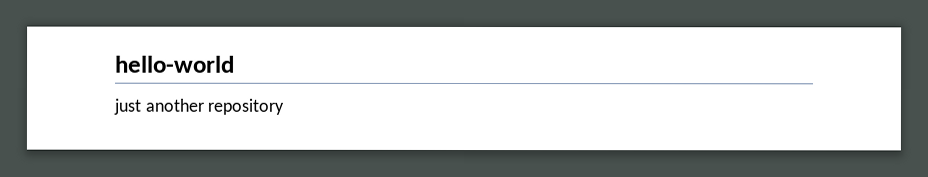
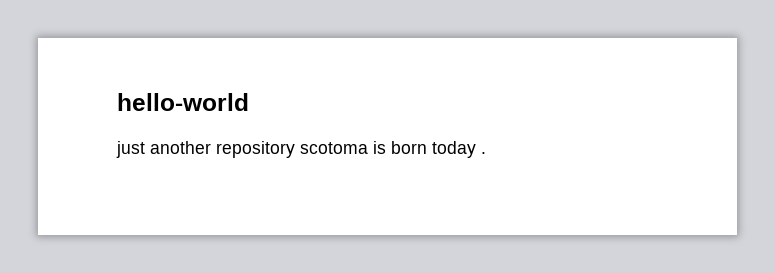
- just another repository
+ just another repository scotoma is born today .

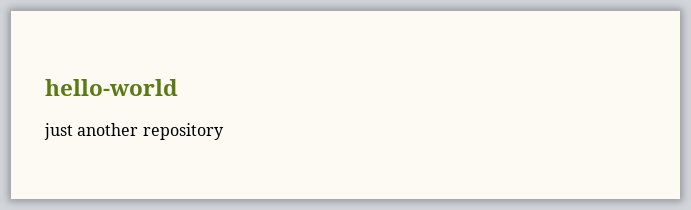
- just another repository scotoma is born today .
+ just another repository

